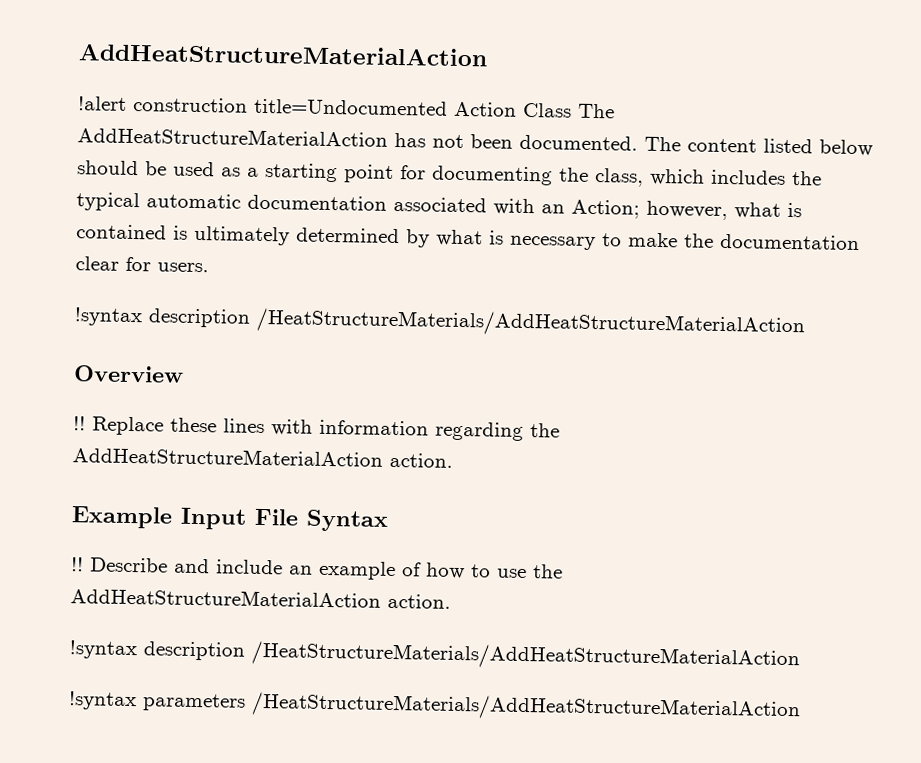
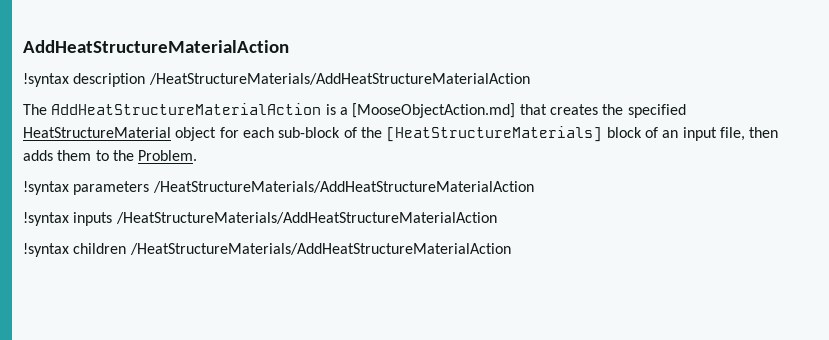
- !alert construction title=Undocumented Action Class The AddHeatStructureMaterialAction has not been documented. The content listed below should be used as a starting point for documenting the class, which includes the typical automatic documentation associated with an Action; however, what is contained is ultimately determined by what is necessary to make the documentation clear for users.
  !syntax description /HeatStructureMaterials/AddHeatStructureMaterialAction
- Overview
- !! Replace these lines with information regarding the AddHeatStructureMaterialAction action.
- Example Input File Syntax
- !! Describe and include an example of how to use the AddHeatStructureMaterialAction action.
- !syntax description /HeatStructureMaterials/AddHeatStructureMaterialAction
+ The AddHeatStructureMaterialAction is a [MooseObjectAction.md] that creates the specified HeatStructureMaterial object for each sub-block of the [HeatStructureMaterials] block of an input file, then adds them to the Problem.
  !syntax parameters /HeatStructureMaterials/AddHeatStructureMaterialAction
+ !syntax inputs /HeatStructureMaterials/AddHeatStructureMaterialAction
+ !syntax children /HeatStructureMaterials/AddHeatStructureMaterialAction

